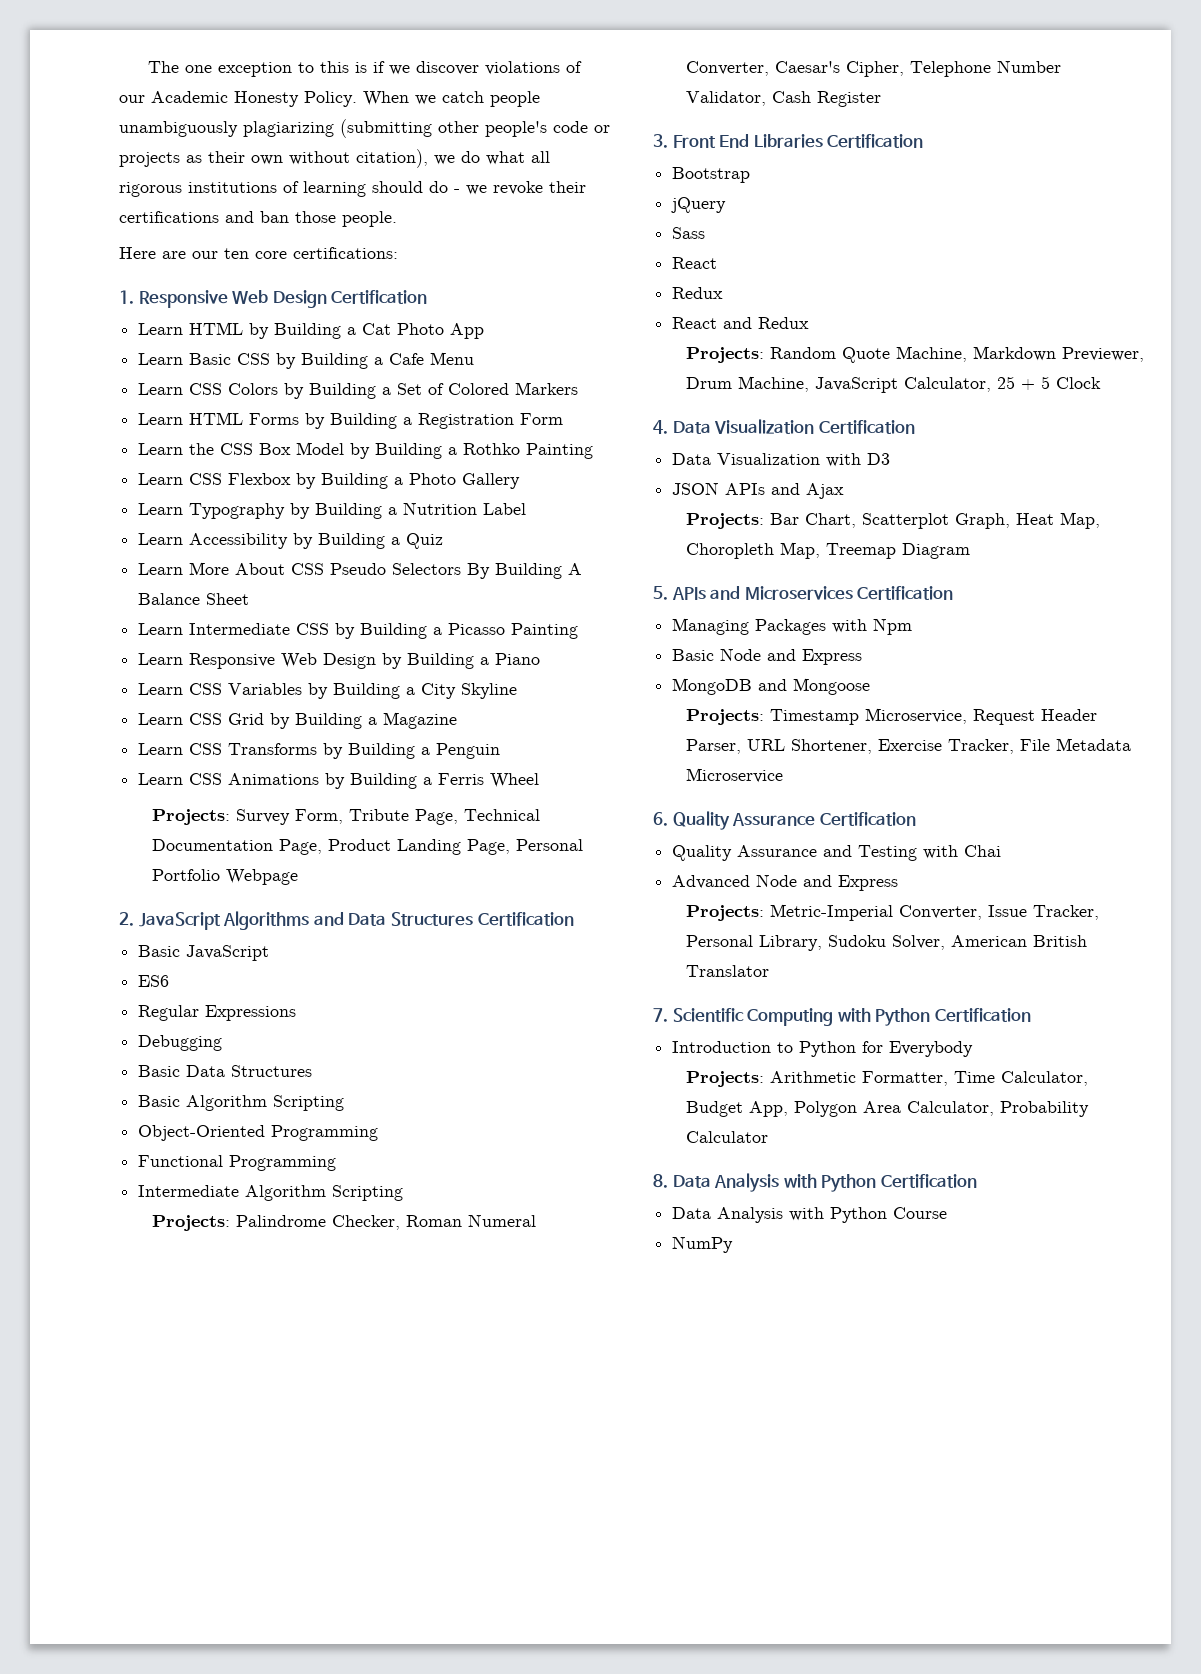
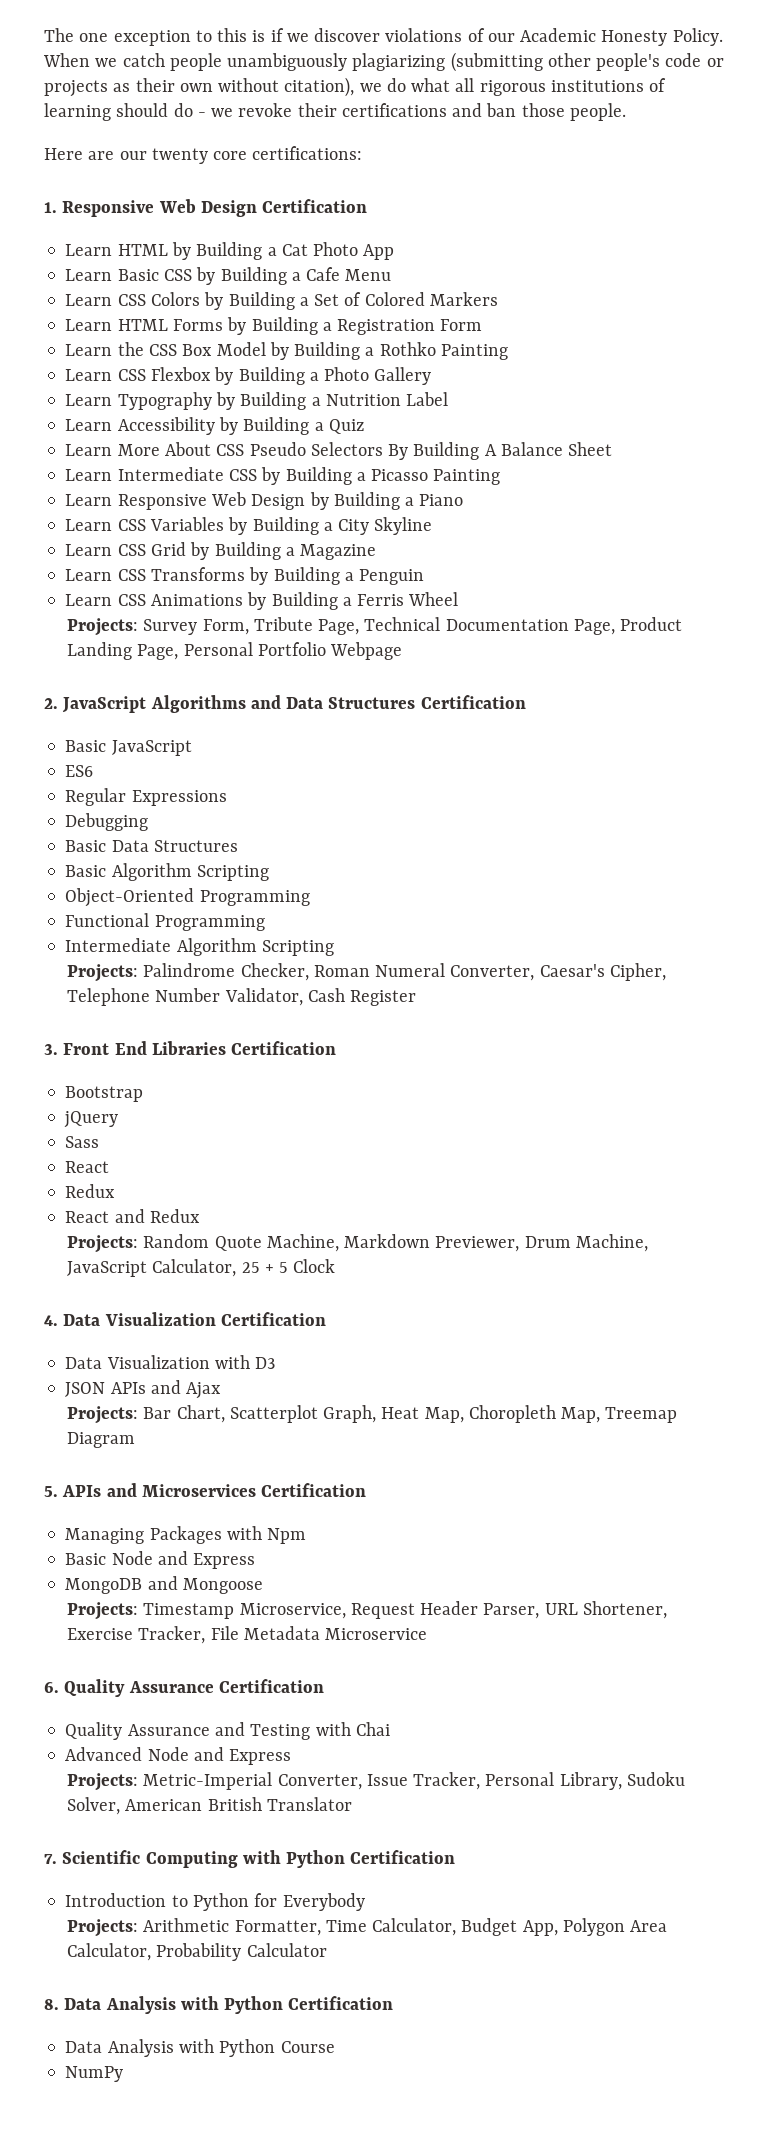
- Here are our ten core certifications:
+ Here are our twenty core certifications:

